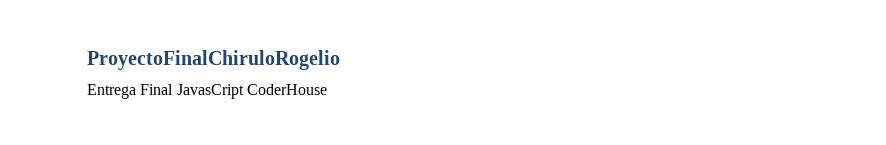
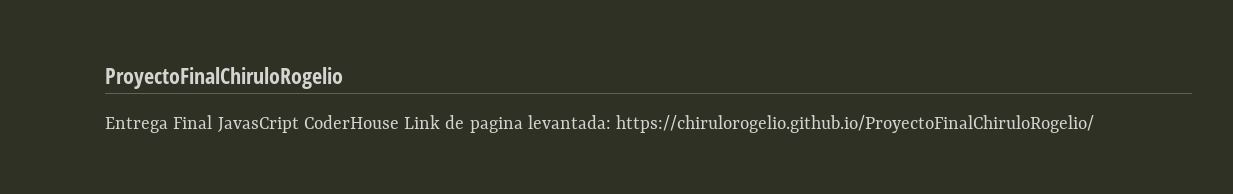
- Entrega Final JavasCript CoderHouse
+ Entrega Final JavasCript CoderHouse Link de pagina levantada: https://chirulorogelio.github.io/ProyectoFinalChiruloRogelio/

